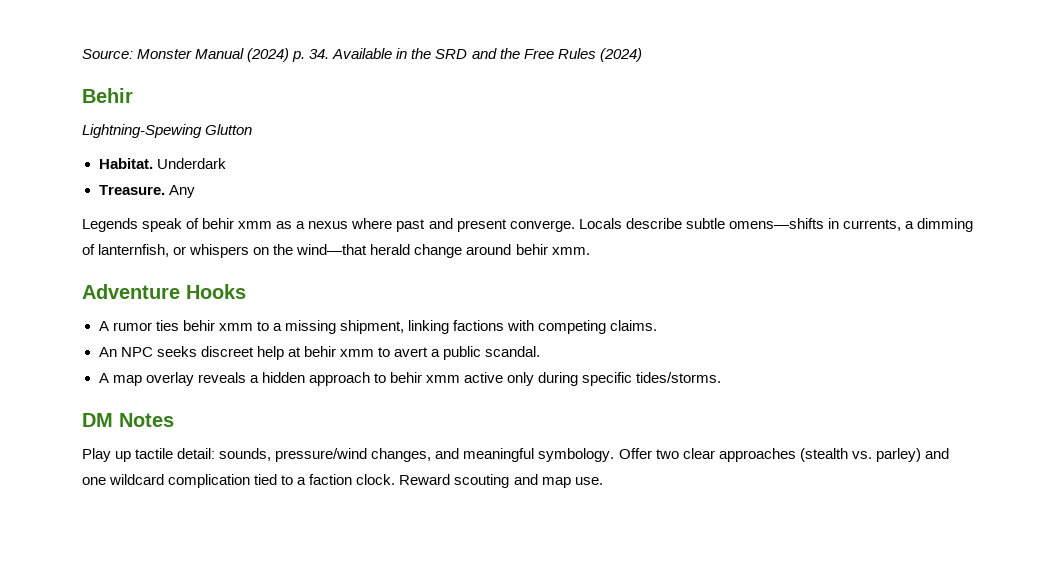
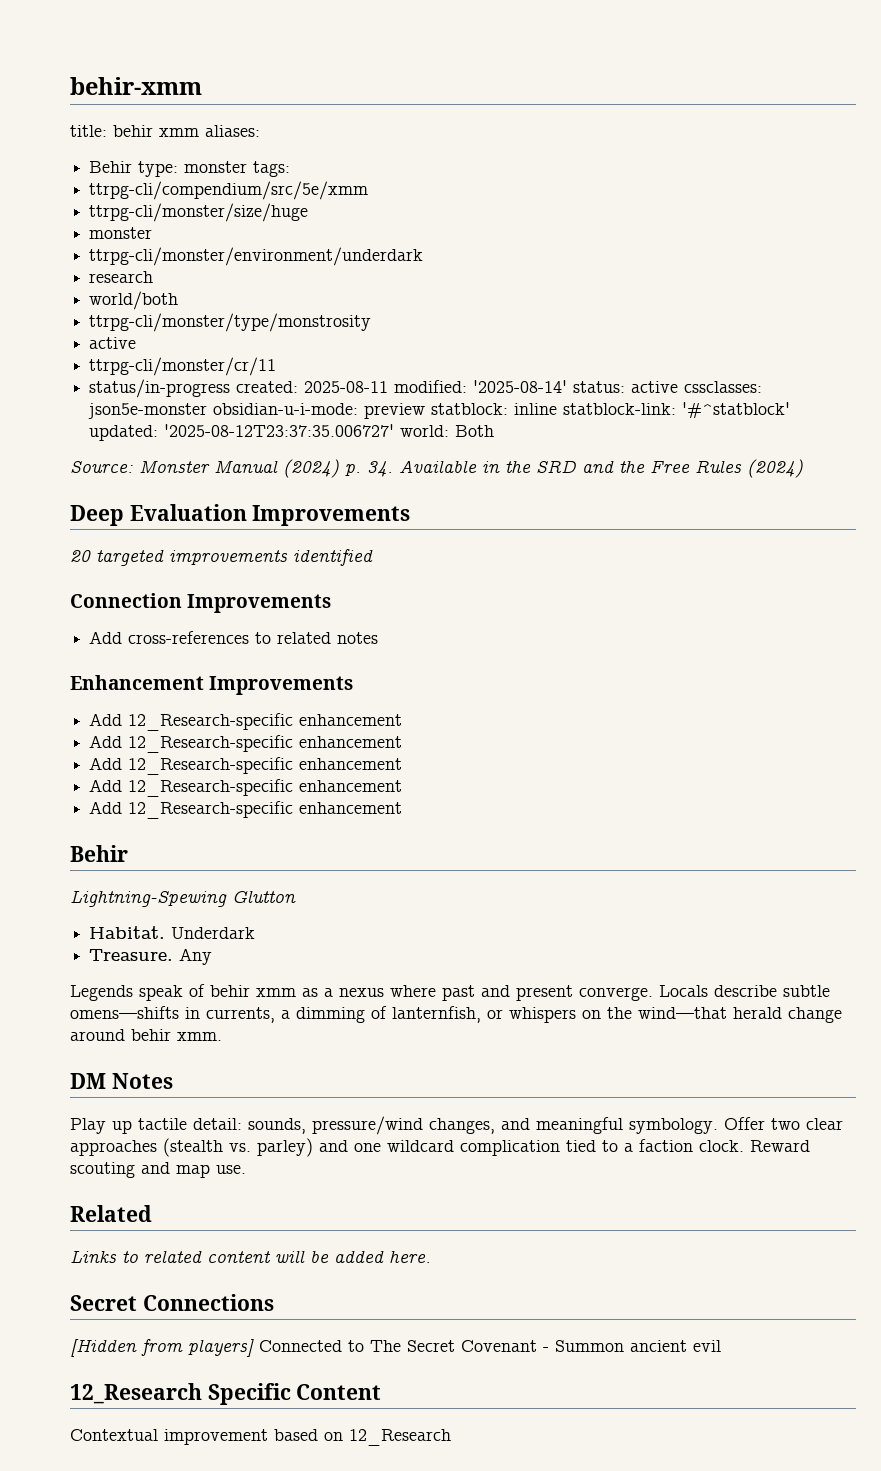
+ behir-xmm
+ title: behir xmm aliases:
+ Behir type: monster tags:
+ ttrpg-cli/compendium/src/5e/xmm
+ ttrpg-cli/monster/size/huge
+ monster
+ ttrpg-cli/monster/environment/underdark
+ research
+ world/both
+ ttrpg-cli/monster/type/monstrosity
+ active
+ ttrpg-cli/monster/cr/11
+ status/in-progress created: 2025-08-11 modified: '2025-08-14' status: active cssclasses: json5e-monster obsidian-u-i-mode: preview statblock: inline statblock-link: '#^statblock' updated: '2025-08-12T23:37:35.006727' world: Both
+ Deep Evaluation Improvements
+ 20 targeted improvements identified
+ Connection Improvements
+ Add cross-references to related notes
+ Enhancement Improvements
+ Add 12_Research-specific enhancement
+ Add 12_Research-specific enhancement
+ Add 12_Research-specific enhancement
+ Add 12_Research-specific enhancement
+ Add 12_Research-specific enhancement
- Adventure Hooks
- A rumor ties behir xmm to a missing shipment, linking factions with competing claims.
- An NPC seeks discreet help at behir xmm to avert a public scandal.
- A map overlay reveals a hidden approach to behir xmm active only during specific tides/storms.
+ Related
+ Links to related content will be added here.
+ Secret Connections
+ [Hidden from players] Connected to The Secret Covenant - Summon ancient evil
+ 12_Research Specific Content
+ Contextual improvement based on 12_Research

